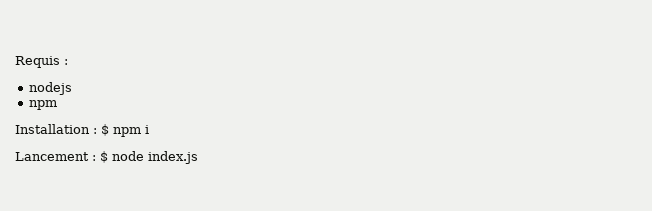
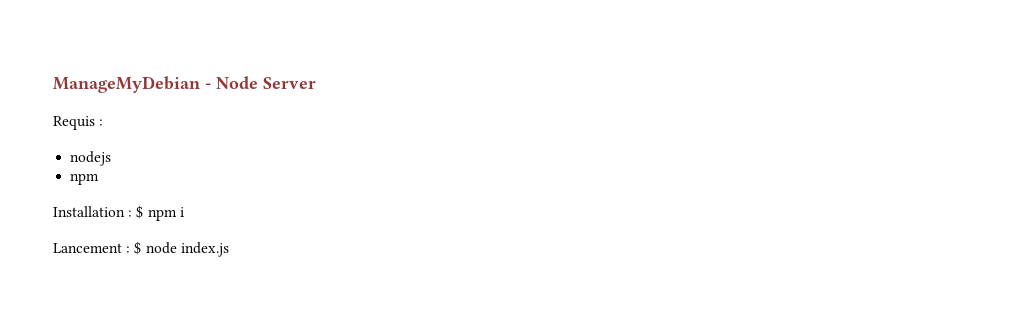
+ ManageMyDebian - Node Server

